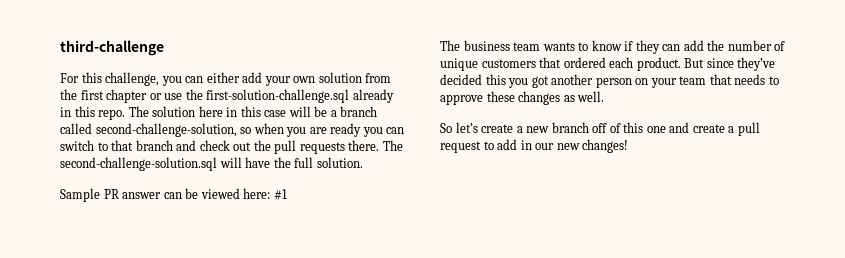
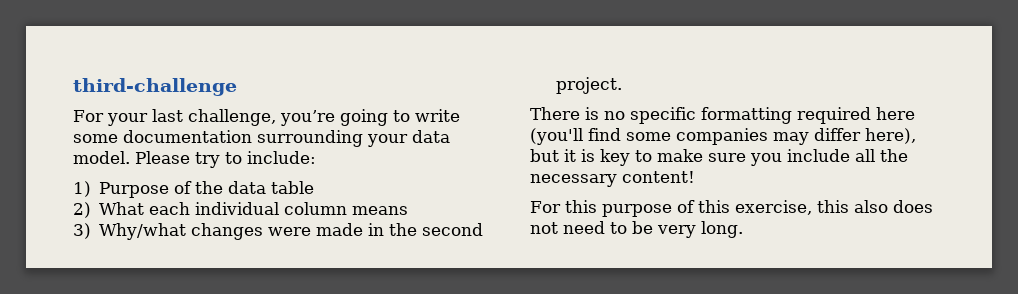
- For this challenge, you can either add your own solution from the first chapter or use the first-solution-challenge.sql already in this repo. The solution here in this case will be a branch called second-challenge-solution, so when you are ready you can switch to that branch and check out the pull requests there. The second-challenge-solution.sql will have the full solution.
- Sample PR answer can be viewed here: #1
- The business team wants to know if they can add the number of unique customers that ordered each product. But since they’ve decided this you got another person on your team that needs to approve these changes as well.
- So let’s create a new branch off of this one and create a pull request to add in our new changes!
+ For your last challenge, you’re going to write some documentation surrounding your data model. Please try to include:
+ 1) Purpose of the data table
+ 2) What each individual column means
+ 3) Why/what changes were made in the second project.
+ There is no specific formatting required here (you'll find some companies may differ here), but it is key to make sure you include all the necessary content!
+ For this purpose of this exercise, this also does not need to be very long.

